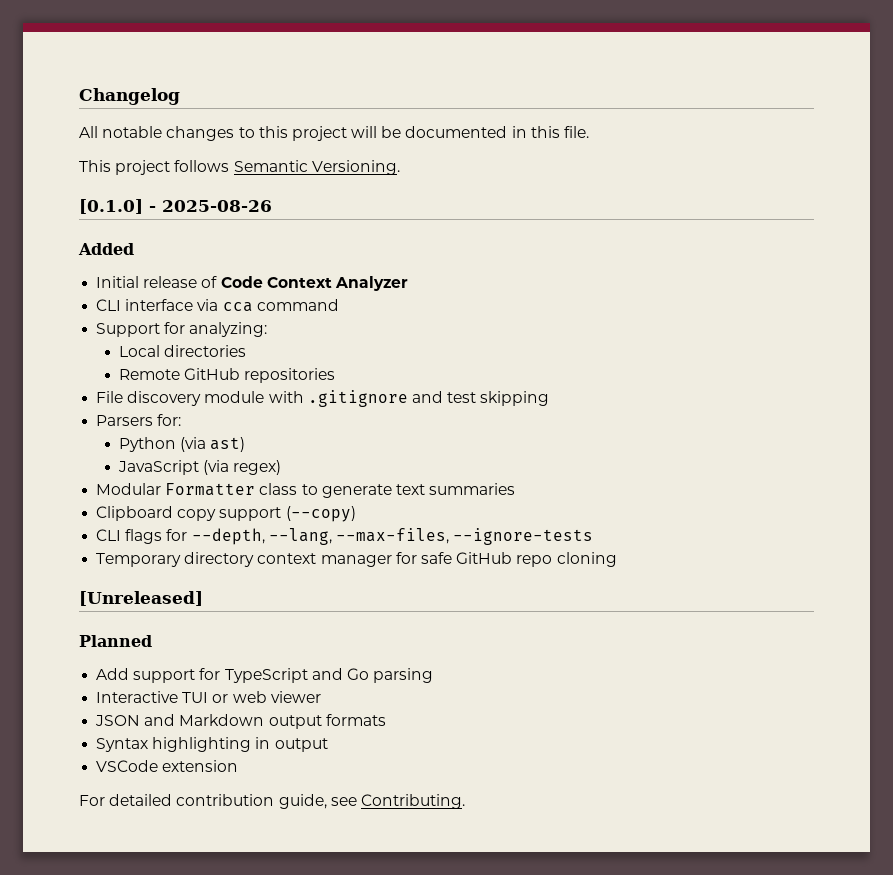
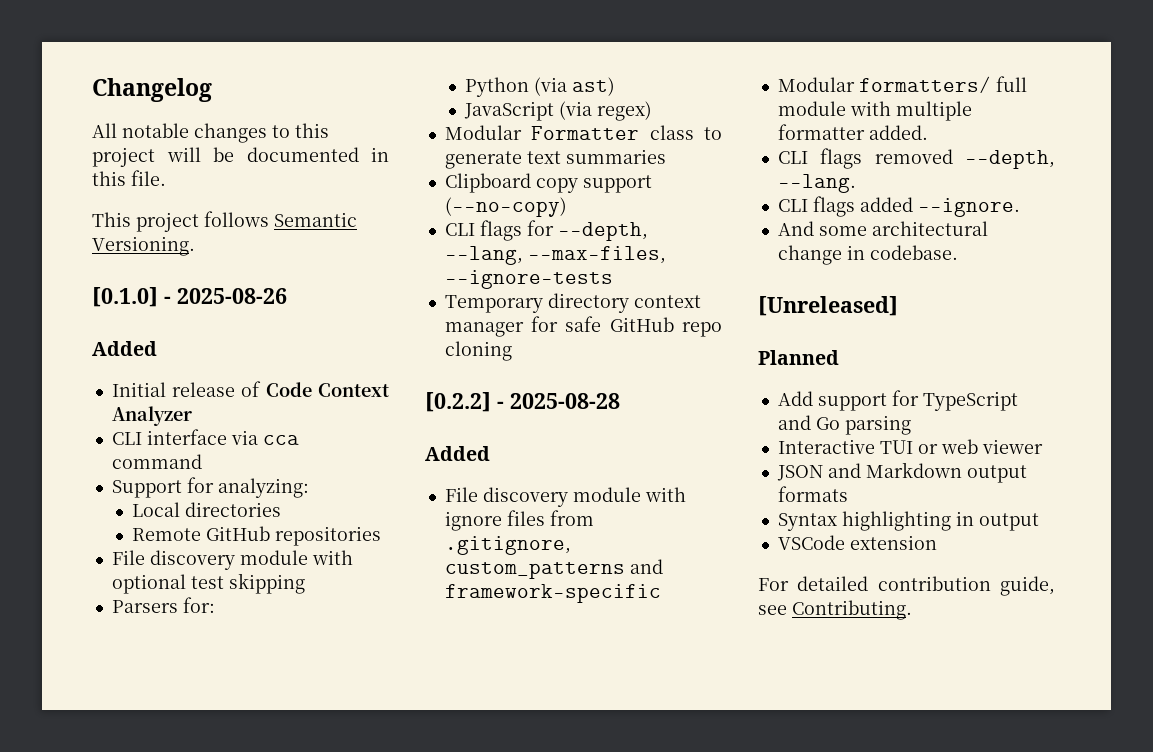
- File discovery module with .gitignore and test skipping
+ File discovery module with optional test skipping
- Clipboard copy support (--copy)
+ Clipboard copy support (--no-copy)
+ [0.2.2] - 2025-08-28
+ Added
+ File discovery module with ignore files from .gitignore, custom_patterns and framework-specific
+ Modular formatters/ full module with multiple formatter added.
+ CLI flags removed --depth, --lang.
+ CLI flags added --ignore.
+ And some architectural change in codebase.

